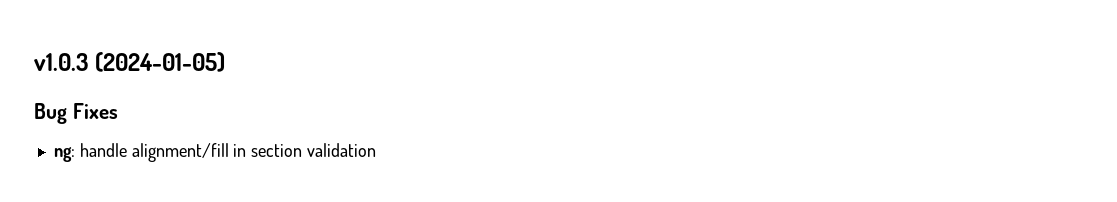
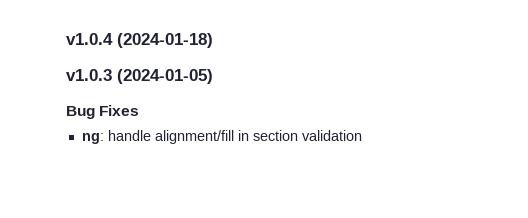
+ v1.0.4 (2024-01-18)

